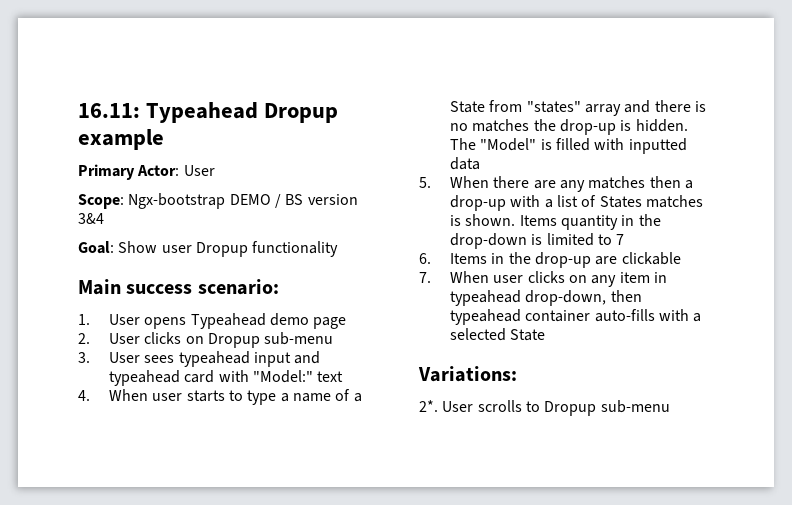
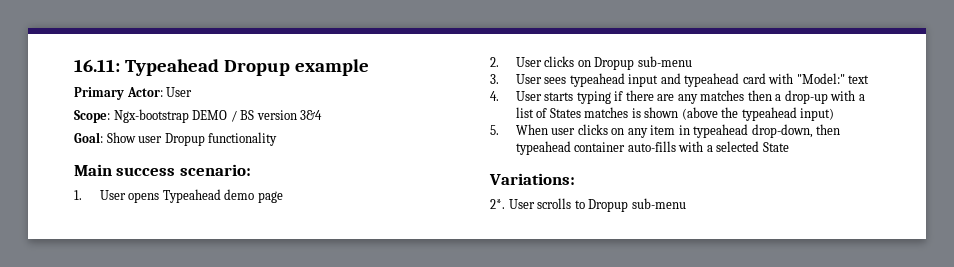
- 4. When user starts to type a name of a State from "states" array and there is no matches the drop-up is hidden. The "Model" is filled with inputted data
- 5. When there are any matches then a drop-up with a list of States matches is shown. Items quantity in the drop-down is limited to 7
- 6. Items in the drop-up are clickable
- 7. When user clicks on any item in typeahead drop-down, then typeahead container auto-fills with a selected State
+ 4. User starts typing if there are any matches then a drop-up with a list of States matches is shown (above the typeahead input)
+ 5. When user clicks on any item in typeahead drop-down, then typeahead container auto-fills with a selected State

